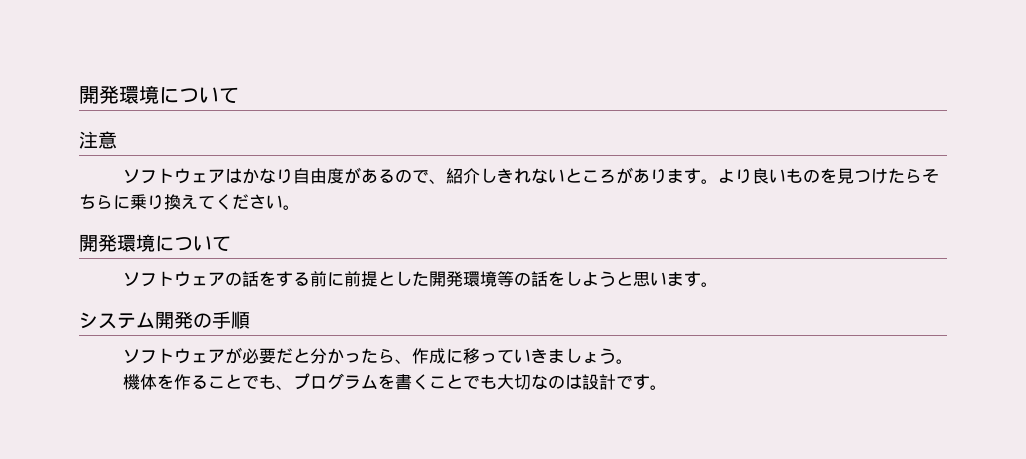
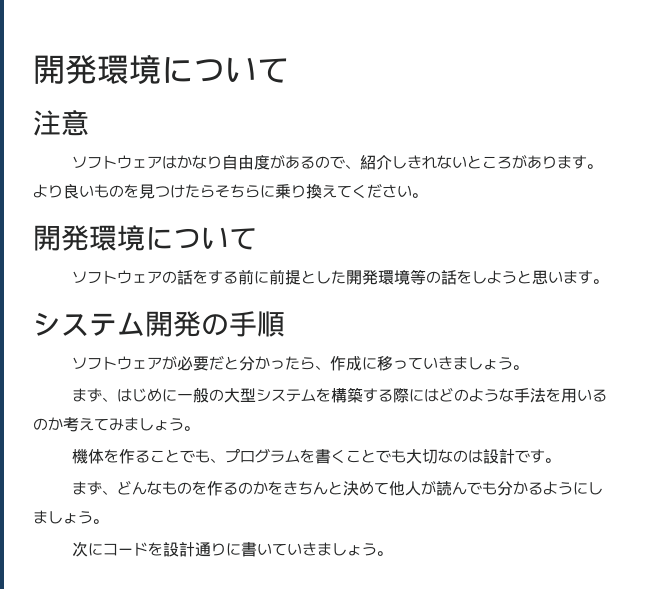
+ まず、はじめに一般の大型システムを構築する際にはどのような手法を用いるのか考えてみましょう。
+ まず、どんなものを作るのかをきちんと決めて他人が読んでも分かるようにしましょう。
+ 次にコードを設計通りに書いていきましょう。

